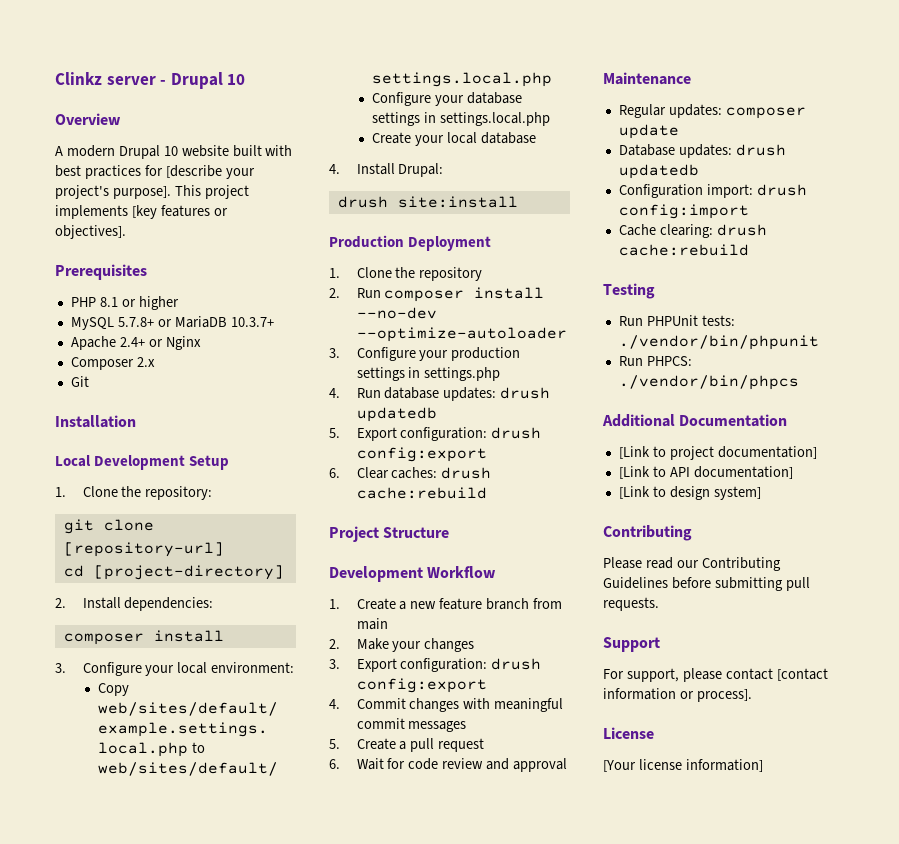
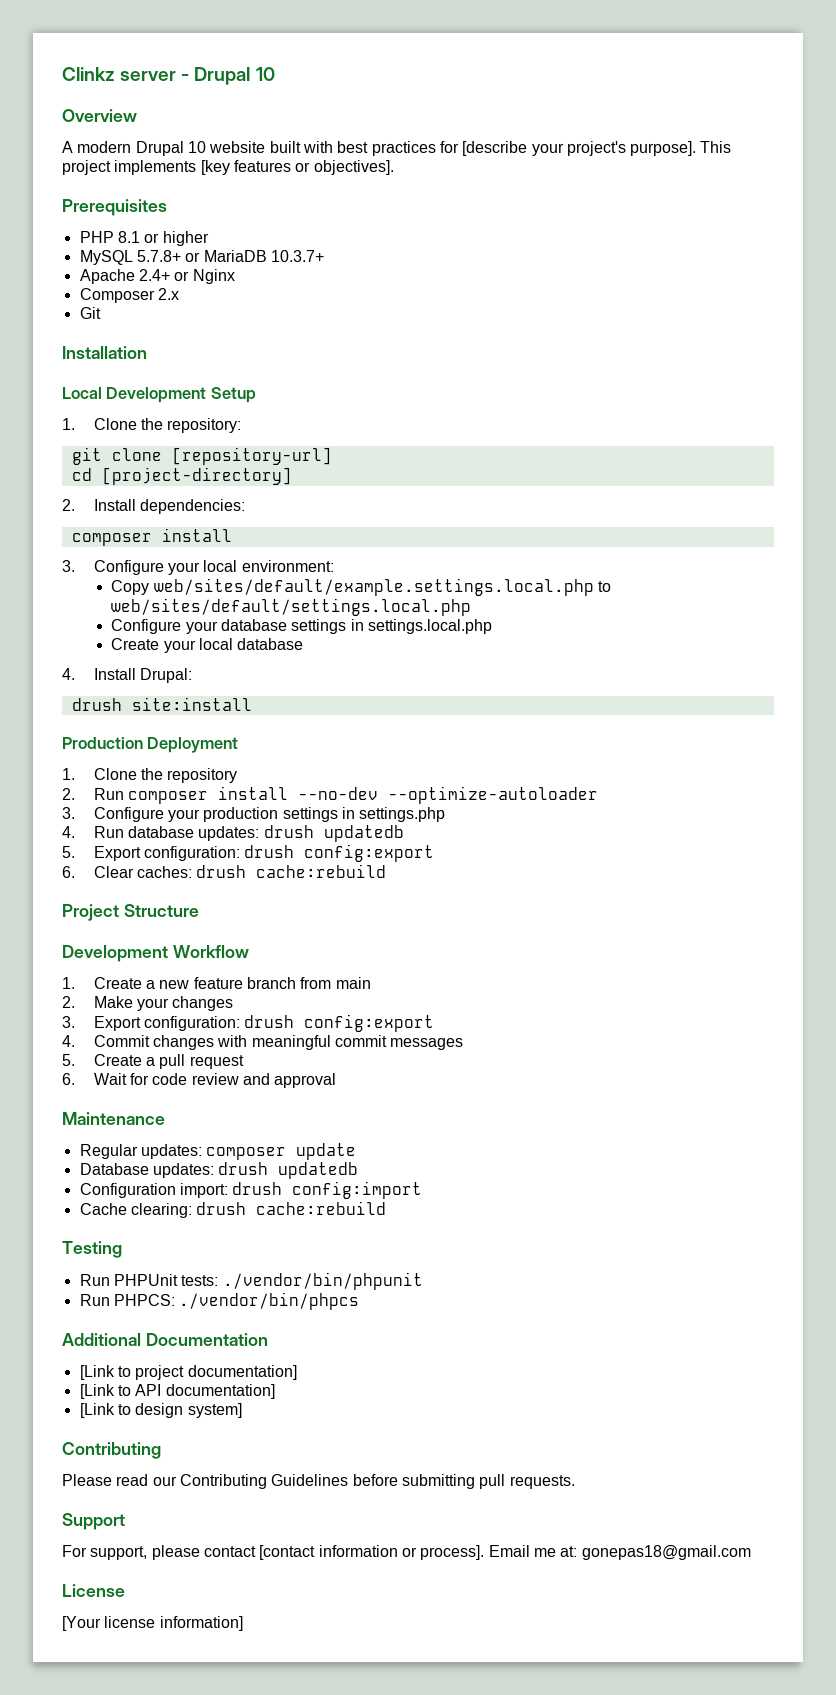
+ Email me at: gonepas18@gmail.com

